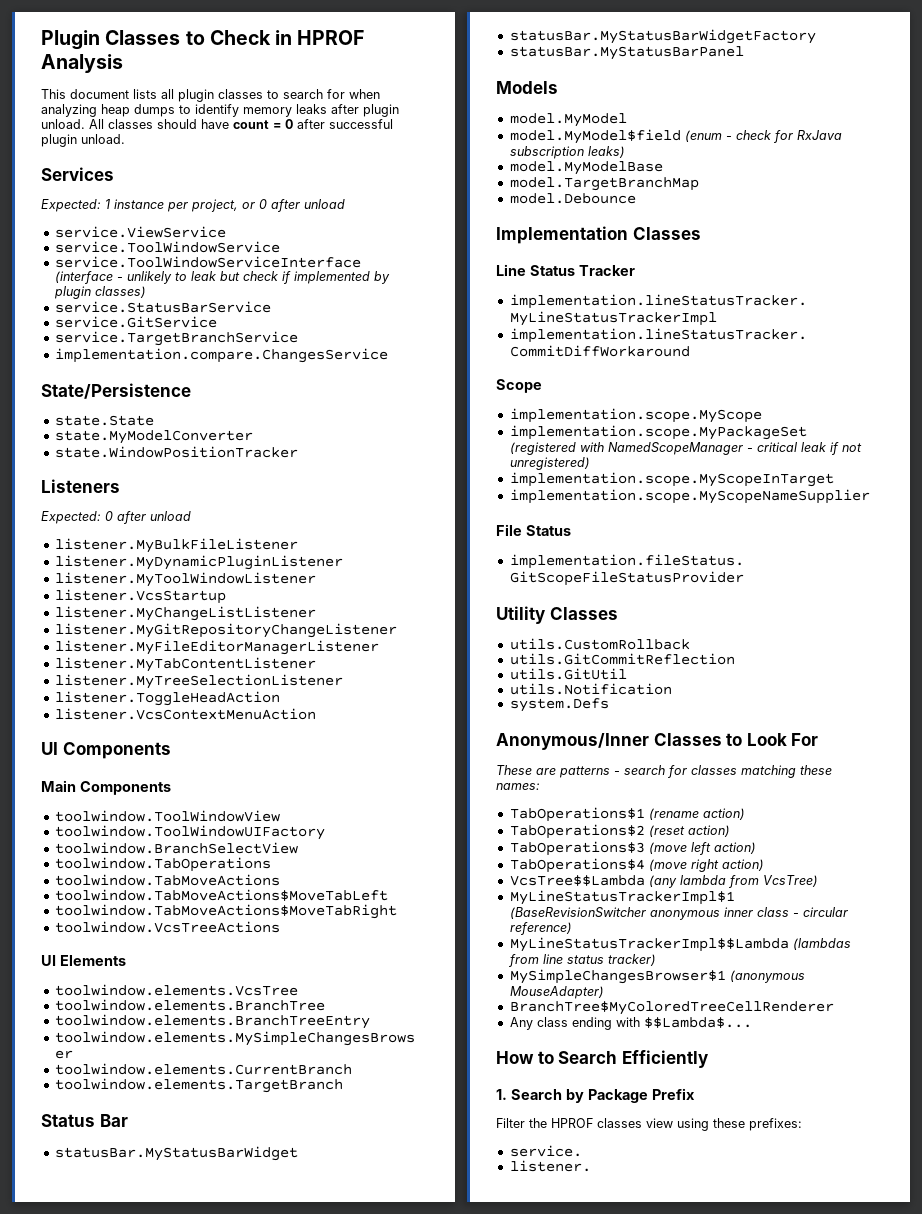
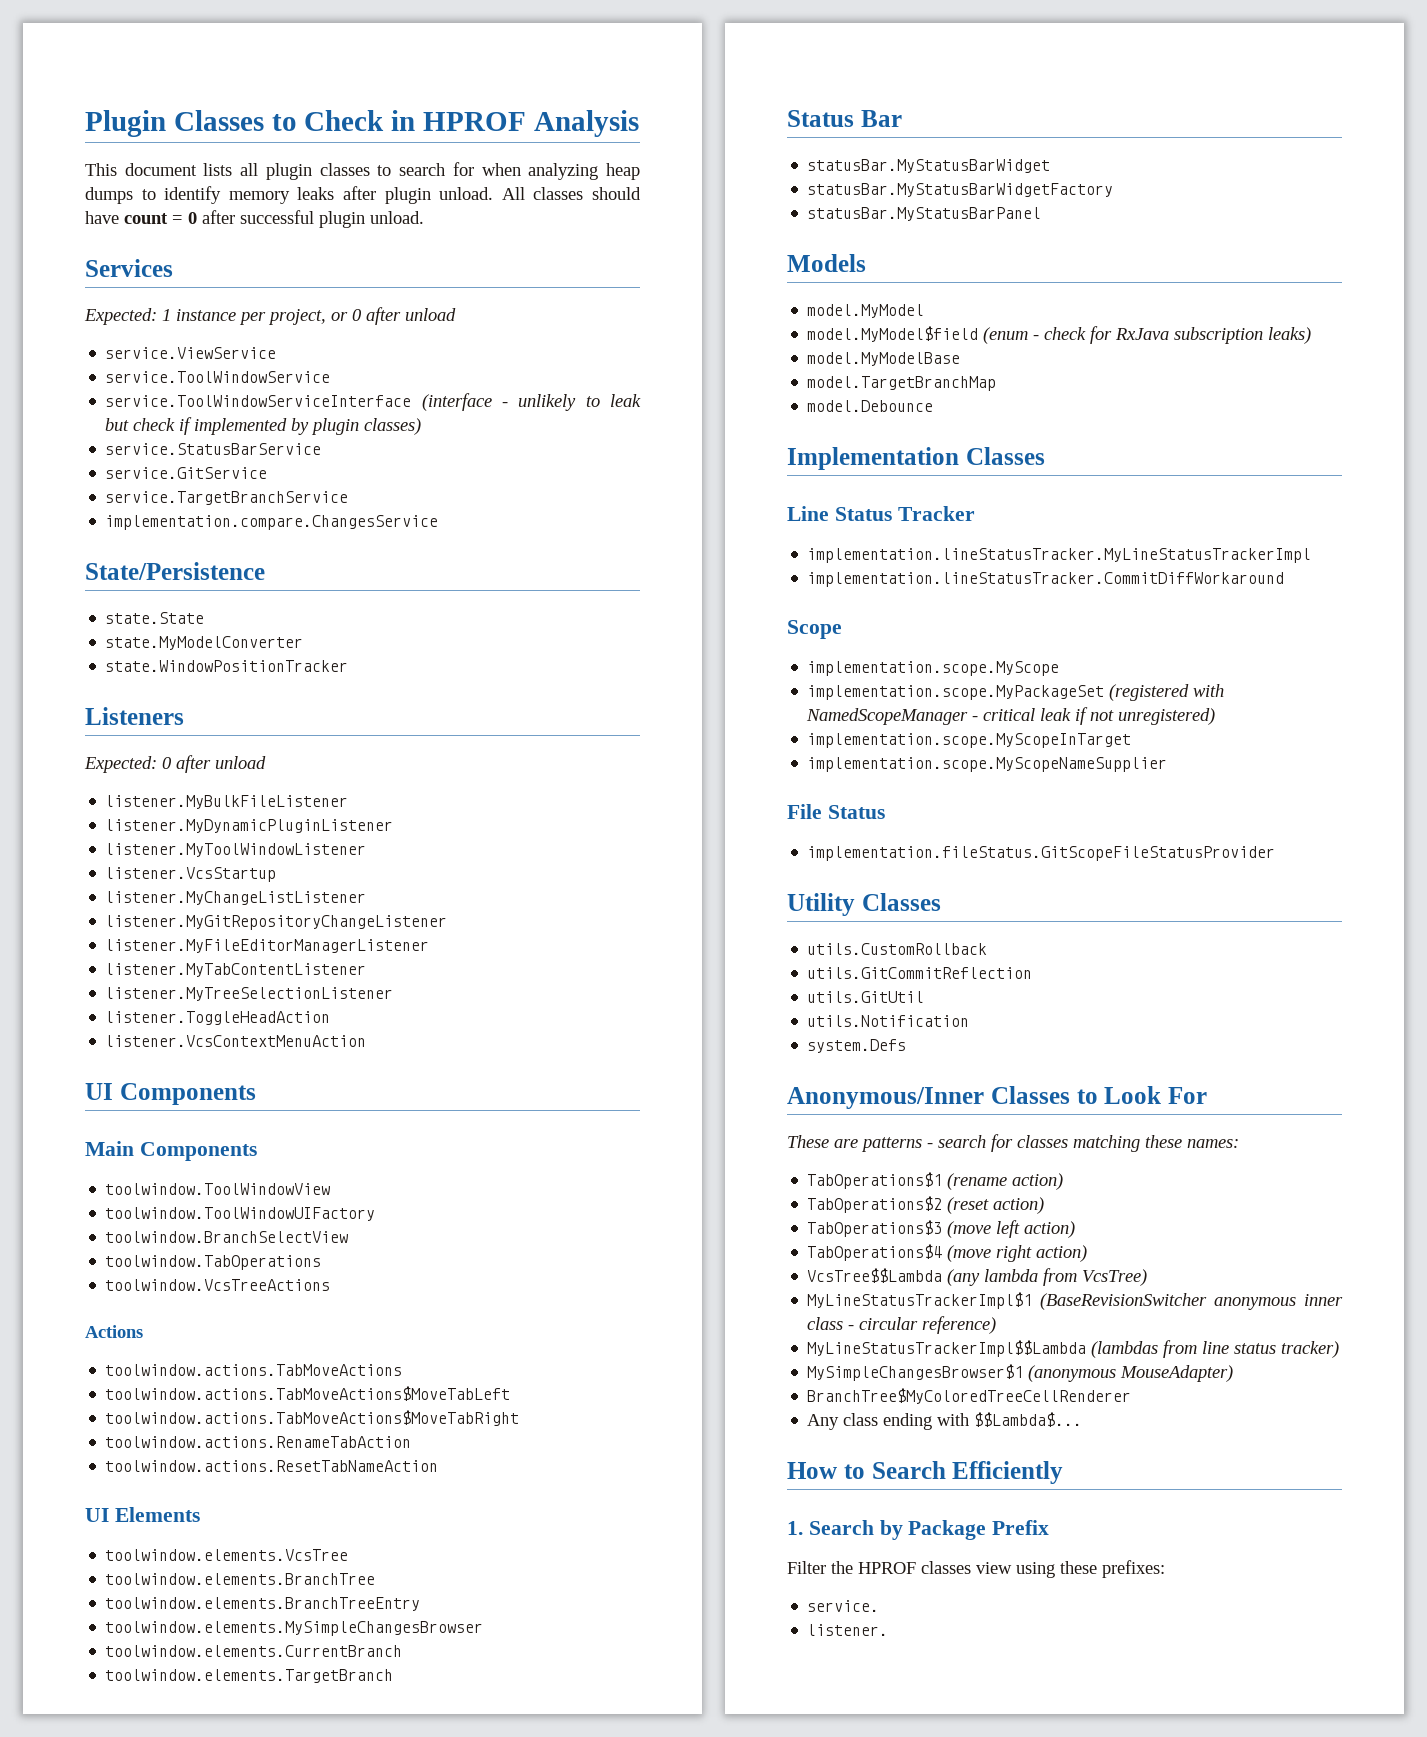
- toolwindow.TabMoveActions
- toolwindow.TabMoveActions$MoveTabLeft
- toolwindow.TabMoveActions$MoveTabRight
  toolwindow.VcsTreeActions
+ Actions
+ toolwindow.actions.TabMoveActions
+ toolwindow.actions.TabMoveActions$MoveTabLeft
+ toolwindow.actions.TabMoveActions$MoveTabRight
+ toolwindow.actions.RenameTabAction
+ toolwindow.actions.ResetTabNameAction

